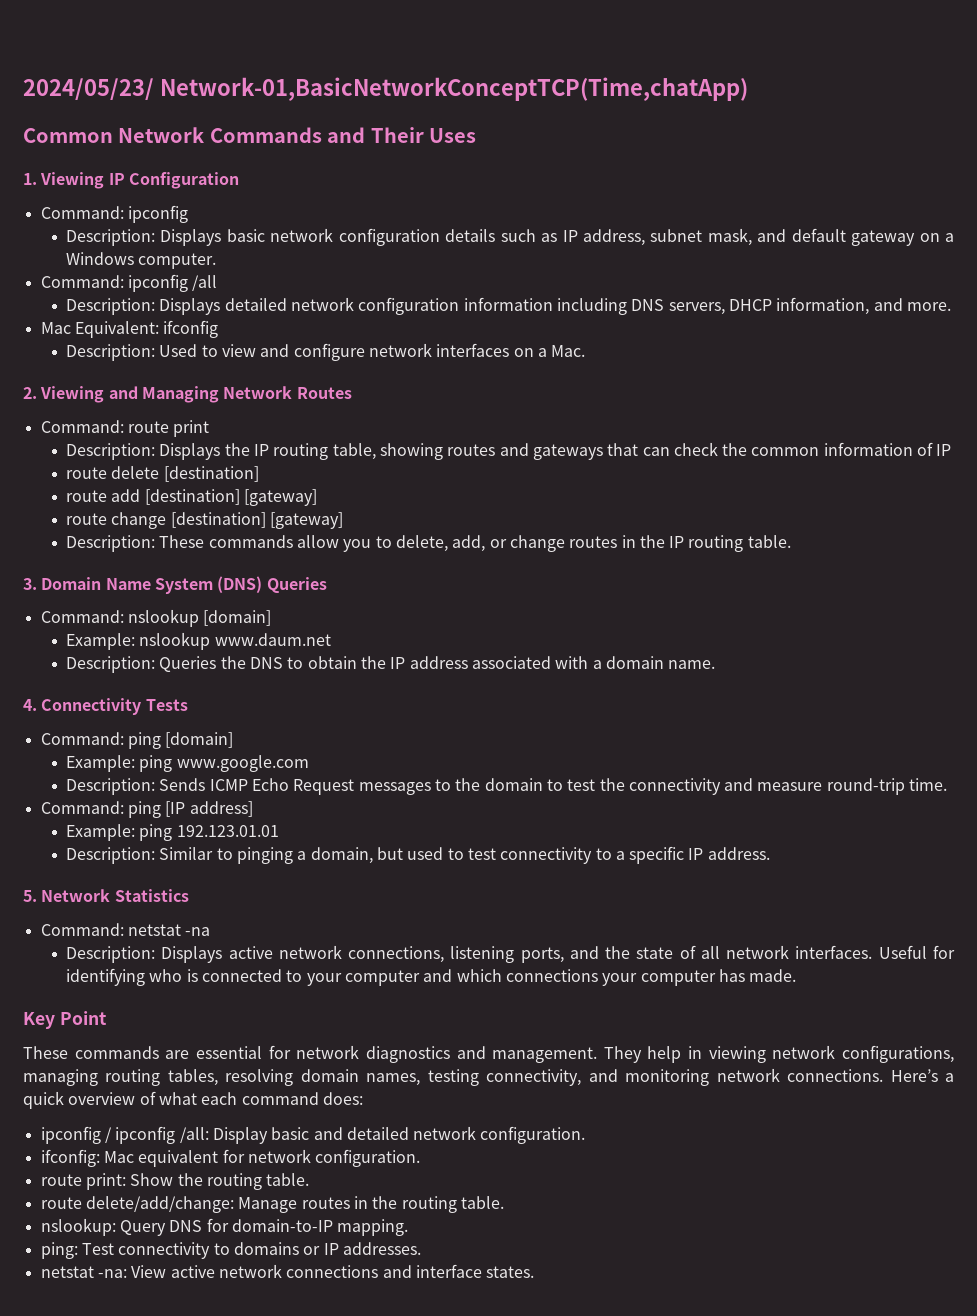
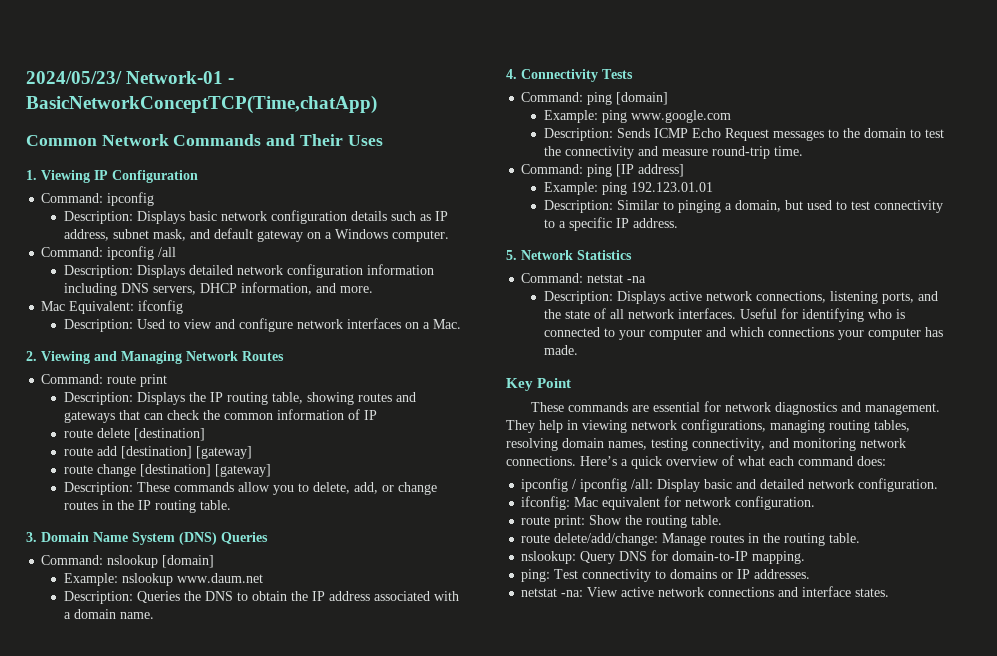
- 2024/05/23/ Network-01,BasicNetworkConceptTCP(Time,chatApp)
+ 2024/05/23/ Network-01 - BasicNetworkConceptTCP(Time,chatApp)

